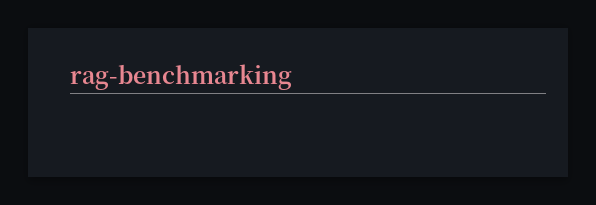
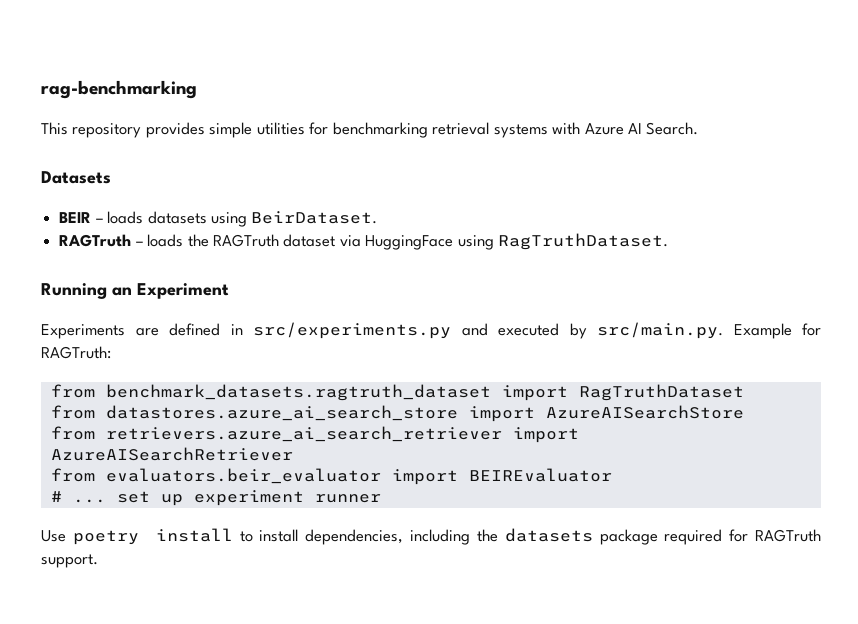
+ This repository provides simple utilities for benchmarking retrieval systems with Azure AI Search.
+ Datasets
+ BEIR – loads datasets using BeirDataset.
+ RAGTruth – loads the RAGTruth dataset via HuggingFace using RagTruthDataset.
+ Running an Experiment
+ Experiments are defined in src/experiments.py and executed by src/main.py. Example for RAGTruth:
+ from benchmark_datasets.ragtruth_dataset import RagTruthDataset
+ from datastores.azure_ai_search_store import AzureAISearchStore
+ from retrievers.azure_ai_search_retriever import AzureAISearchRetriever
+ from evaluators.beir_evaluator import BEIREvaluator
+ # ... set up experiment runner
+ Use poetry install to install dependencies, including the datasets package required for RAGTruth support.

